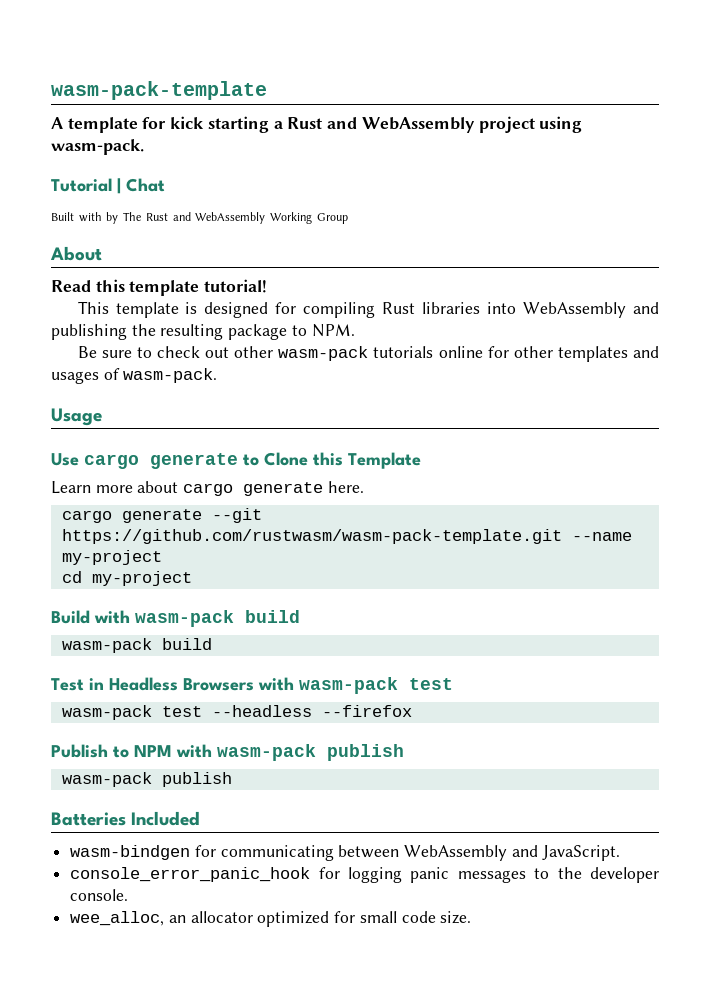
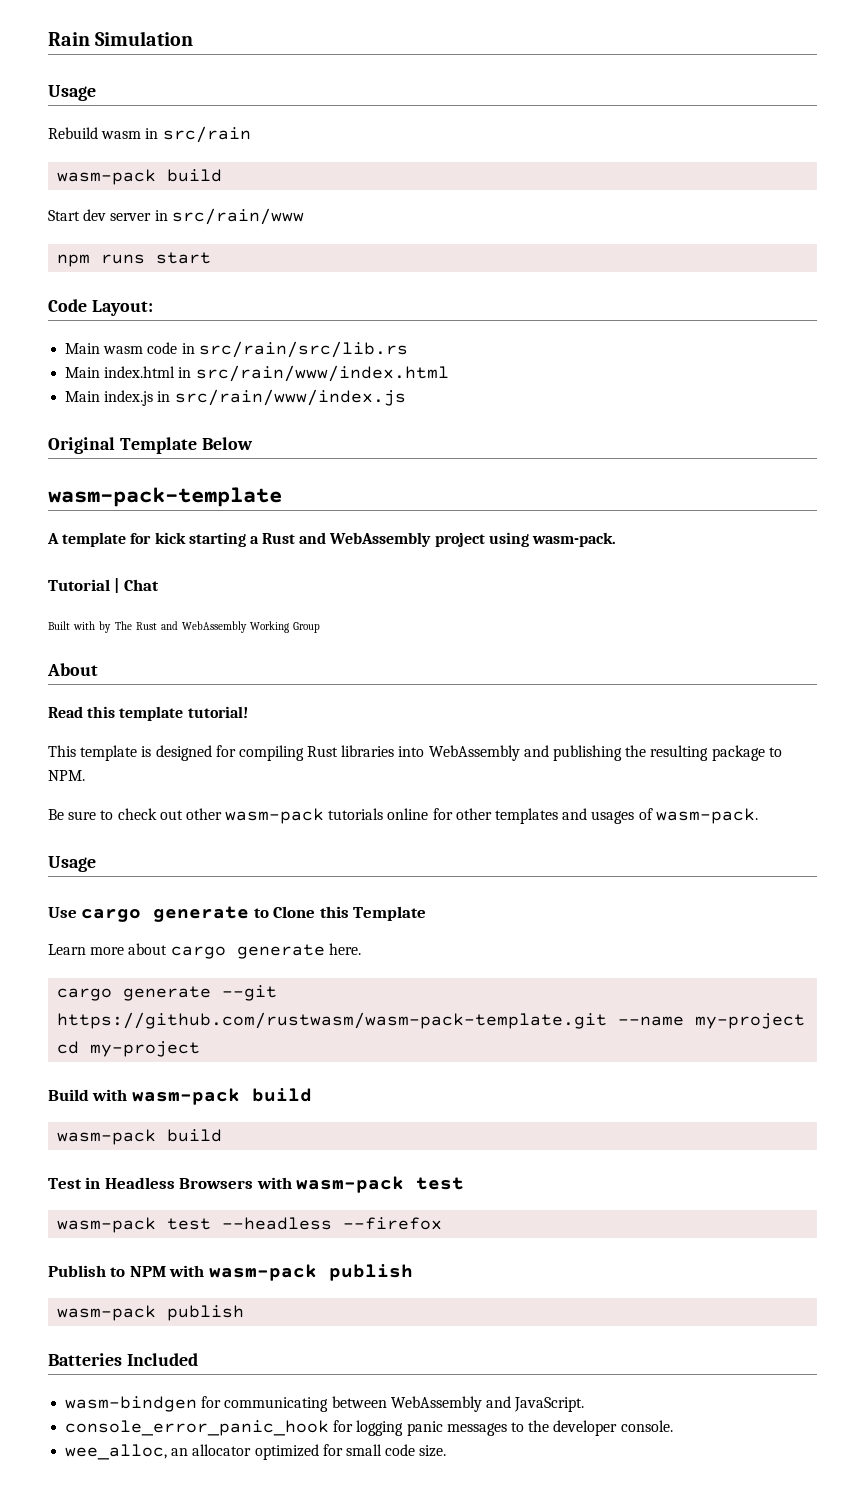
+ Rain Simulation
+ Usage
+ Rebuild wasm in src/rain
+ wasm-pack build
+ Start dev server in src/rain/www
+ npm runs start
+ Code Layout:
+ Main wasm code in src/rain/src/lib.rs
+ Main index.html in src/rain/www/index.html
+ Main index.js in src/rain/www/index.js
+ Original Template Below

